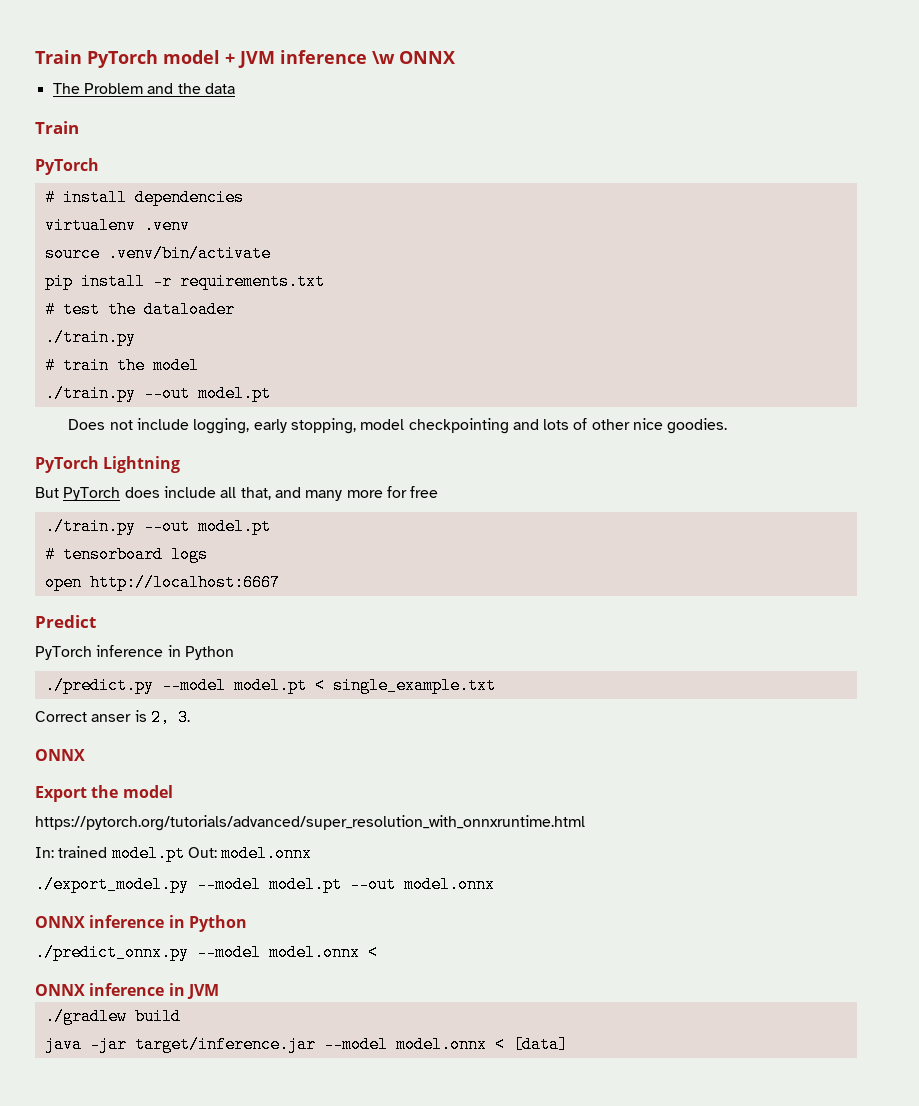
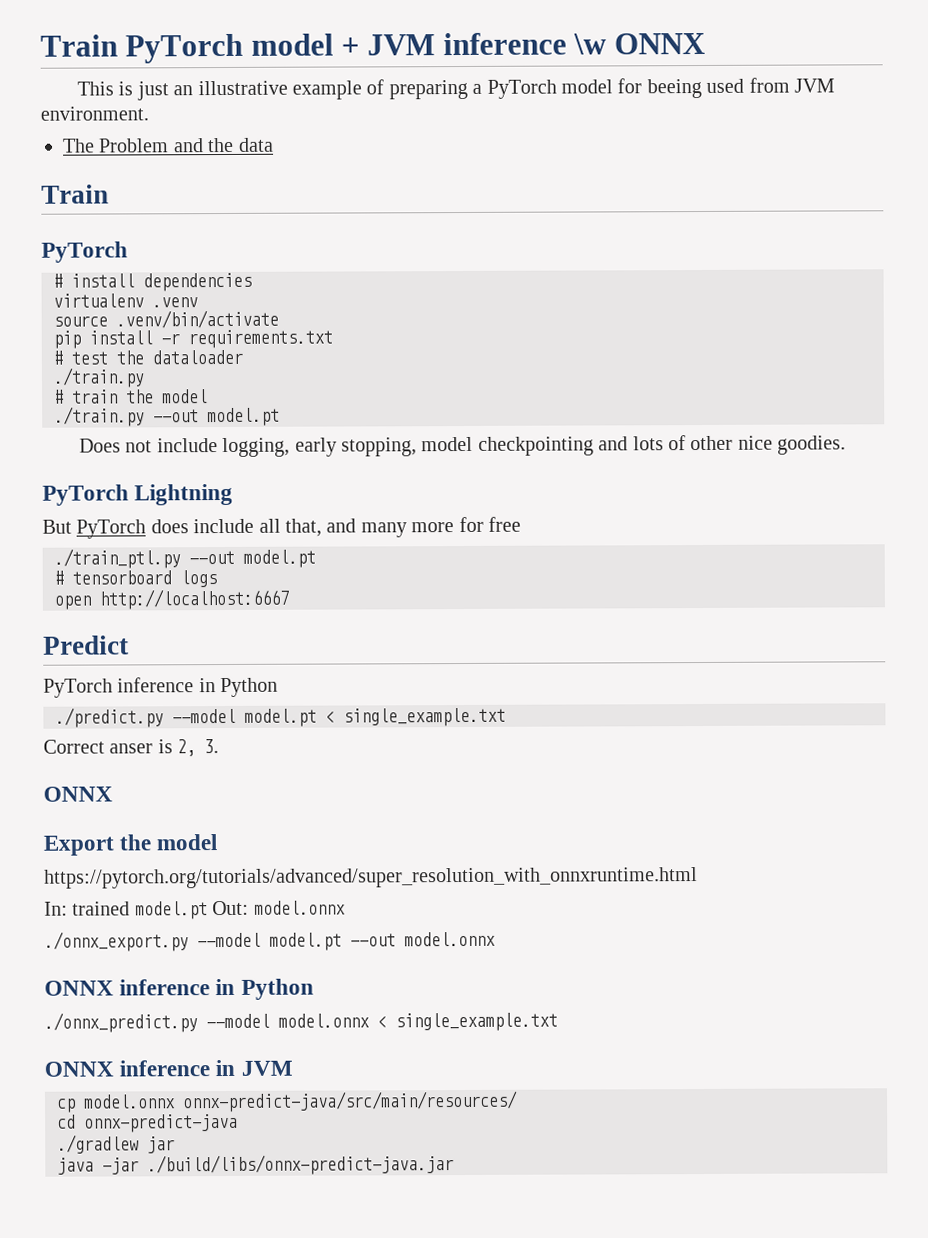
+ This is just an illustrative example of preparing a PyTorch model for beeing used from JVM environment.
  But PyTorch does include all that, and many more for free
- ./train.py --out model.pt
+ ./train_ptl.py --out model.pt
- ./export_model.py --model model.pt --out model.onnx
+ ./onnx_export.py --model model.pt --out model.onnx
- ./predict_onnx.py --model model.onnx <
+ ./onnx_predict.py --model model.onnx < single_example.txt
+ cp model.onnx onnx-predict-java/src/main/resources/
+ cd onnx-predict-java
- ./gradlew build
+ ./gradlew jar
- java -jar target/inference.jar --model model.onnx < [data]
+ java -jar ./build/libs/onnx-predict-java.jar

